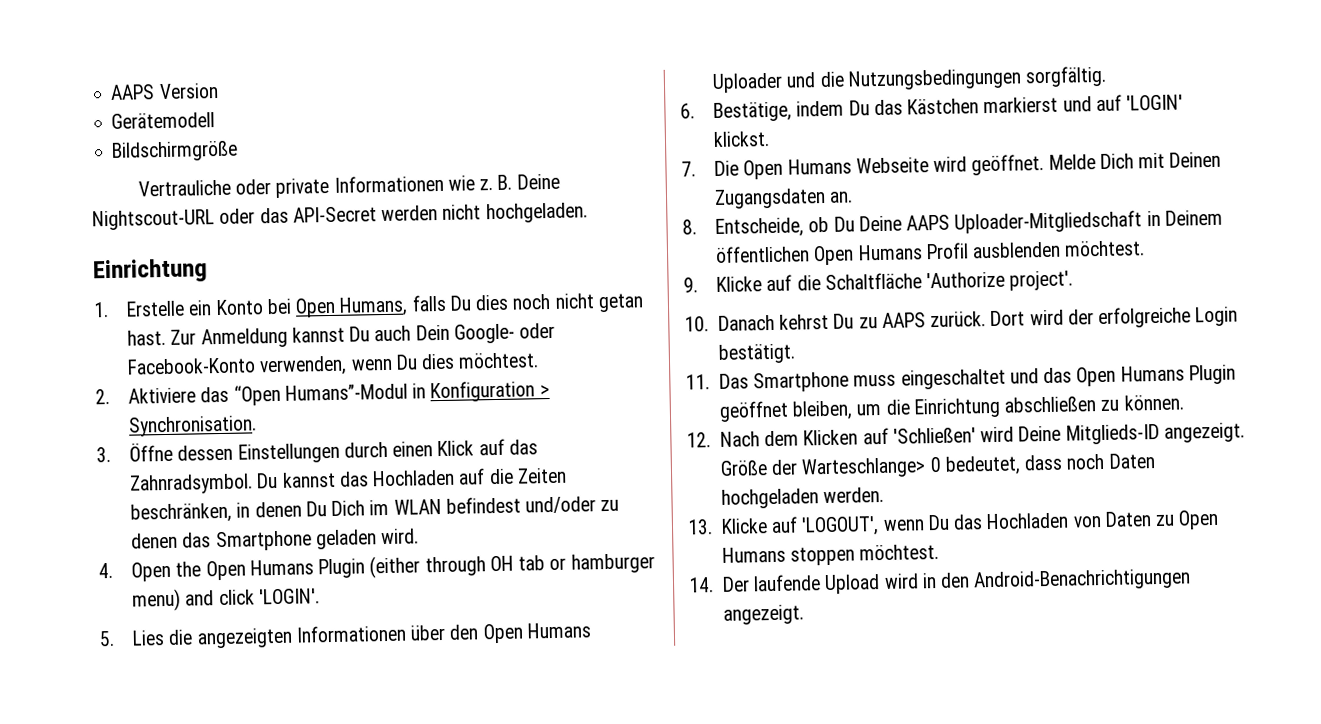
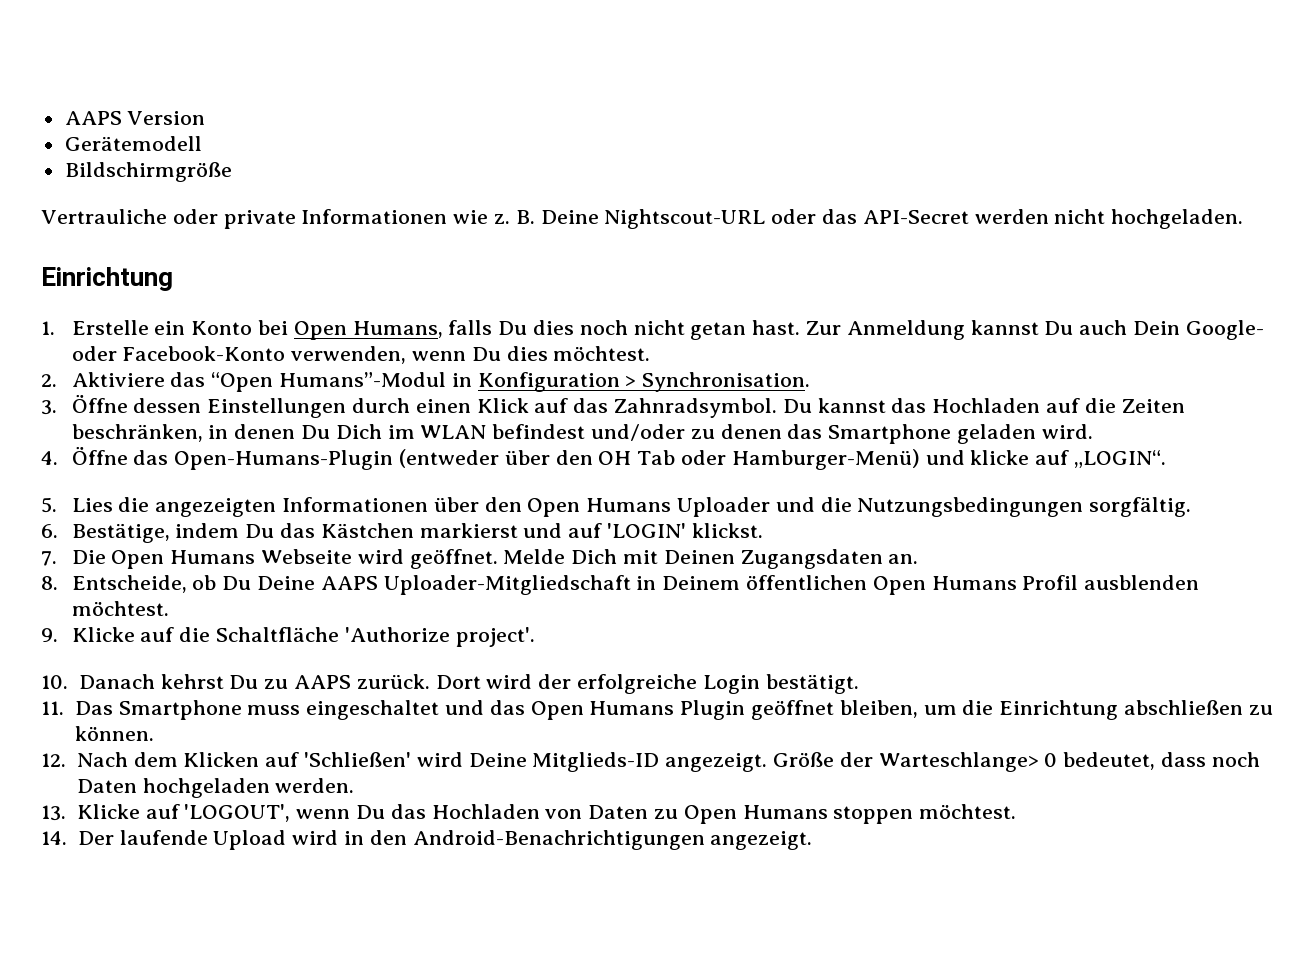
- 4. Open the Open Humans Plugin (either through OH tab or hamburger menu) and click 'LOGIN'.
+ 4. Öffne das Open-Humans-Plugin (entweder über den OH Tab oder Hamburger-Menü) und klicke auf „LOGIN“.

